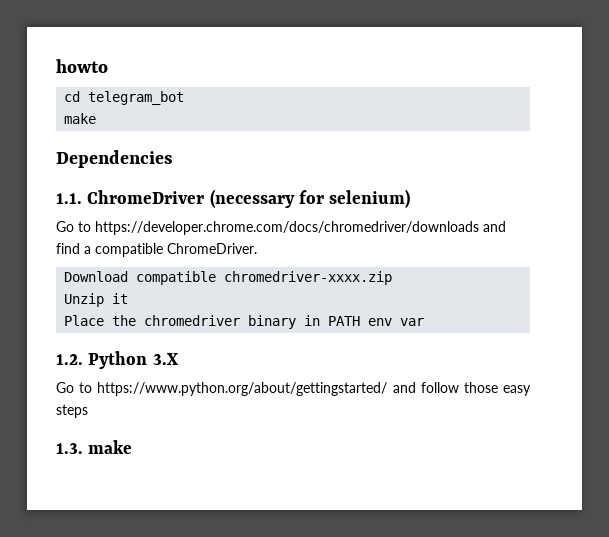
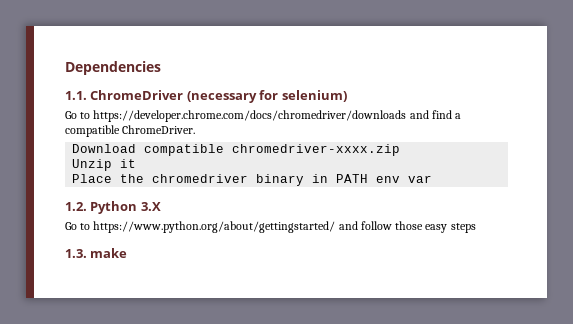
- howto
- cd telegram_bot
- make

